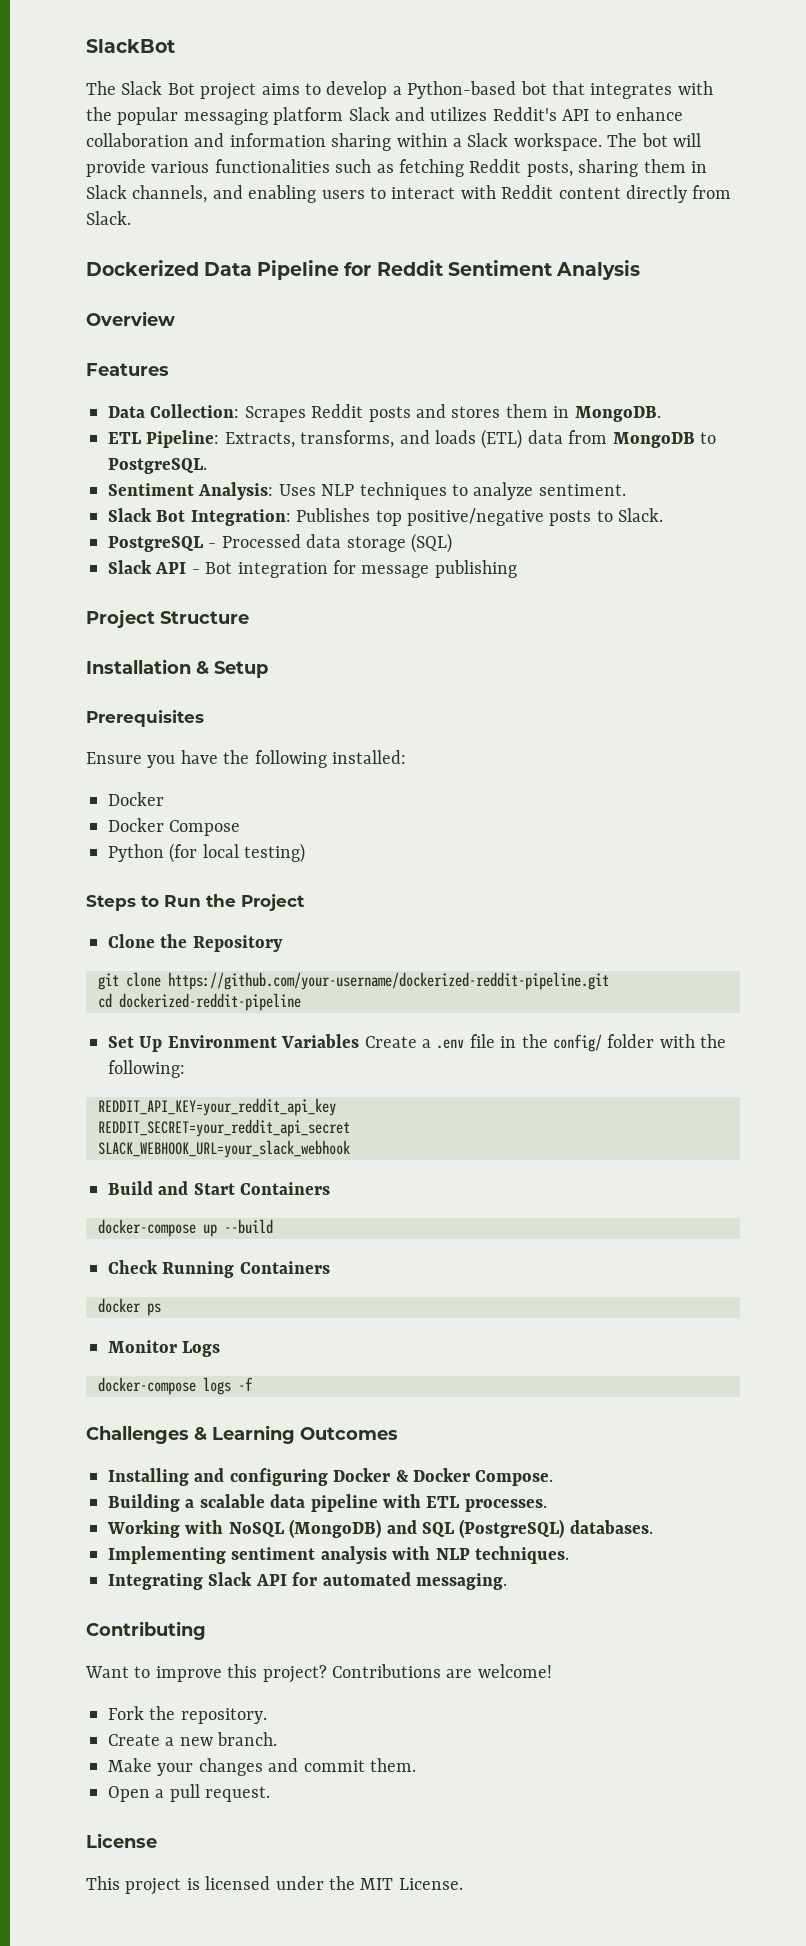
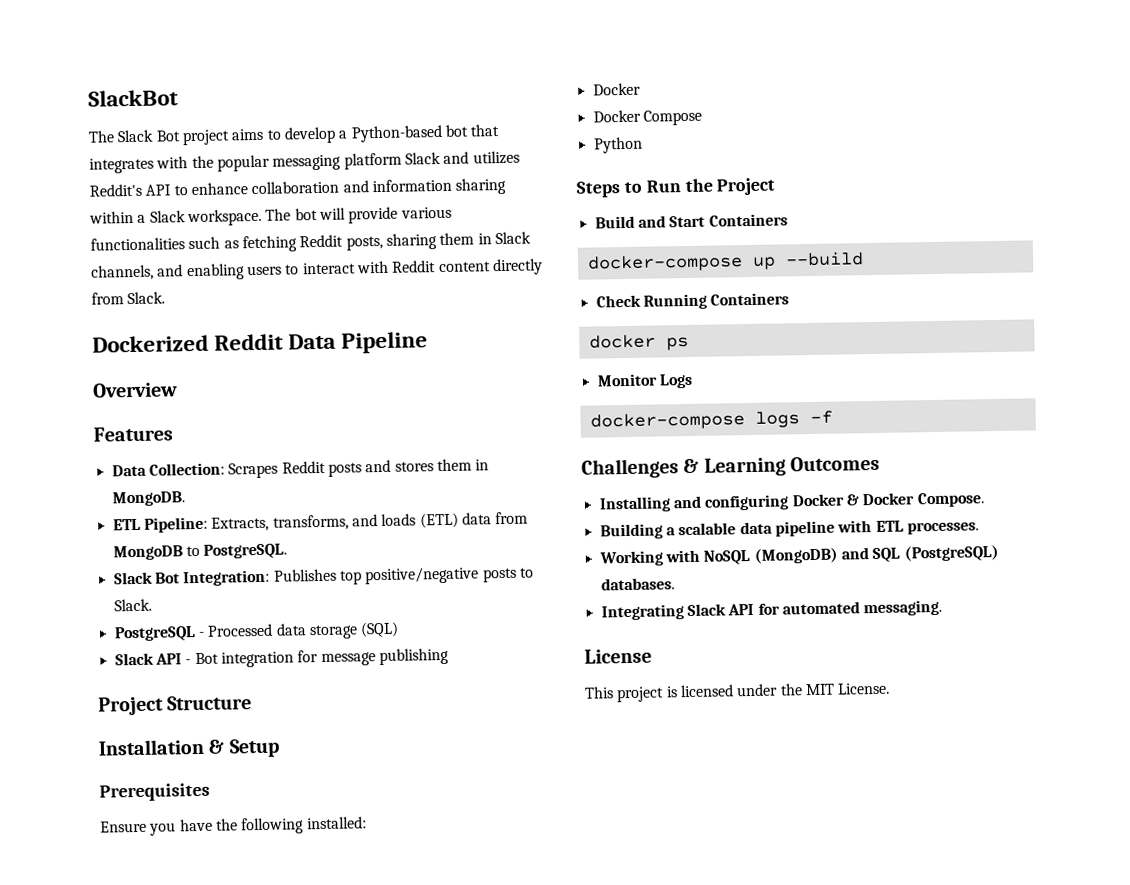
- Dockerized Data Pipeline for Reddit Sentiment Analysis
+ Dockerized Reddit Data Pipeline
- Sentiment Analysis: Uses NLP techniques to analyze sentiment.
- Python (for local testing)
+ Python
- Clone the Repository
- git clone https://github.com/your-username/dockerized-reddit-pipeline.git
- cd dockerized-reddit-pipeline
- Set Up Environment Variables Create a .env file in the config/ folder with the following:
- REDDIT_API_KEY=your_reddit_api_key
- REDDIT_SECRET=your_reddit_api_secret
- SLACK_WEBHOOK_URL=your_slack_webhook
- Implementing sentiment analysis with NLP techniques.
- Contributing
- Want to improve this project? Contributions are welcome!
- Fork the repository.
- Create a new branch.
- Make your changes and commit them.
- Open a pull request.

